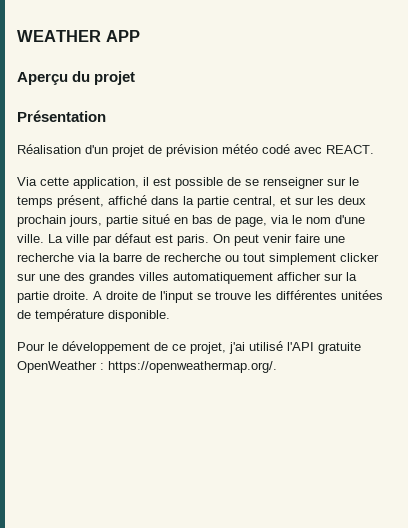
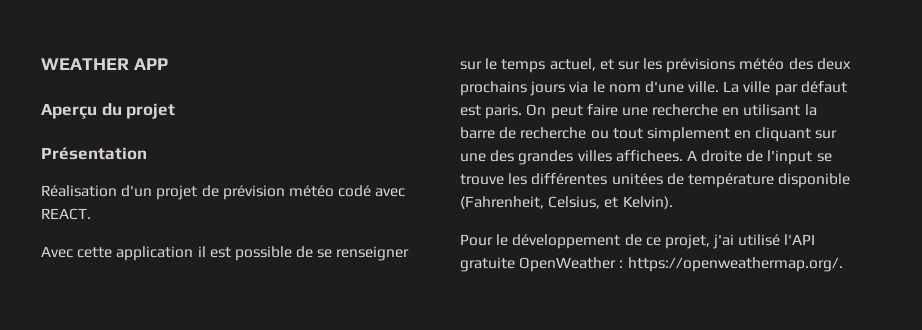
- Via cette application, il est possible de se renseigner sur le temps présent, affiché dans la partie central, et sur les deux prochain jours, partie situé en bas de page, via le nom d'une ville.
+ Avec cette application il est possible de se renseigner sur le temps actuel, et sur les prévisions météo des deux prochains jours via le nom d'une ville.
- On peut venir faire une recherche via la barre de recherche ou tout simplement clicker sur une des grandes villes automatiquement afficher sur la partie droite.
+ On peut faire une recherche en utilisant la barre de recherche ou tout simplement en cliquant sur une des grandes villes affichees.
- A droite de l'input se trouve les différentes unitées de température disponible.
+ A droite de l'input se trouve les différentes unitées de température disponible (Fahrenheit, Celsius, et Kelvin).

